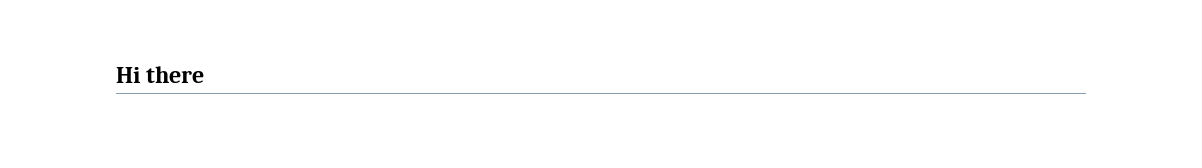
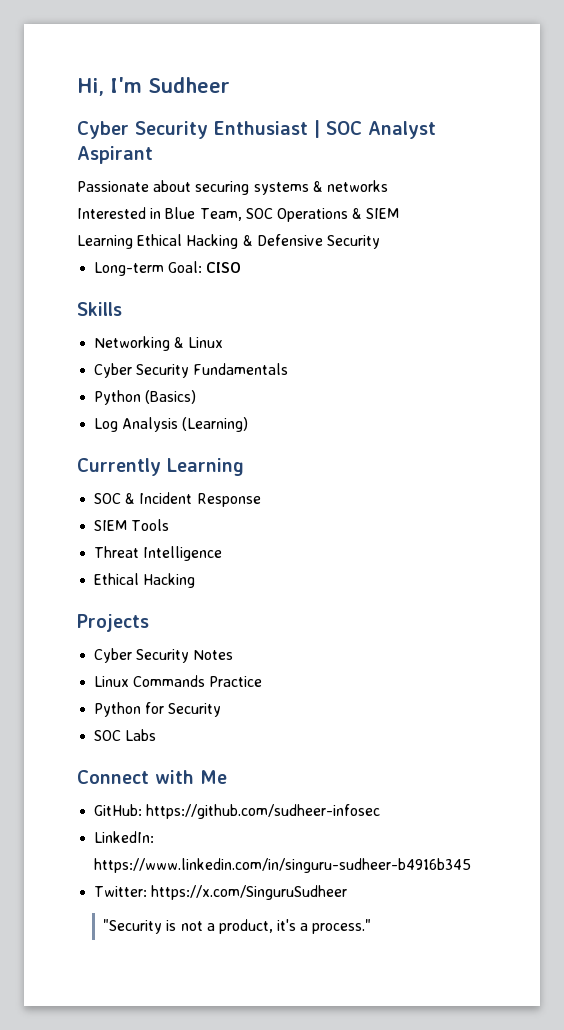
- Hi there
+ Hi, I'm Sudheer
+ Cyber Security Enthusiast | SOC Analyst Aspirant
+ Passionate about securing systems & networks
+ Interested in Blue Team, SOC Operations & SIEM
+ Learning Ethical Hacking & Defensive Security
+ Long-term Goal: CISO
+ Skills
+ Networking & Linux
+ Cyber Security Fundamentals
+ Python (Basics)
+ Log Analysis (Learning)
+ Currently Learning
+ SOC & Incident Response
+ SIEM Tools
+ Threat Intelligence
+ Ethical Hacking
+ Projects
+ Cyber Security Notes
+ Linux Commands Practice
+ Python for Security
+ SOC Labs
+ Connect with Me
+ GitHub: https://github.com/sudheer-infosec
+ LinkedIn: https://www.linkedin.com/in/singuru-sudheer-b4916b345
+ Twitter: https://x.com/SinguruSudheer
+ "Security is not a product, it's a process."

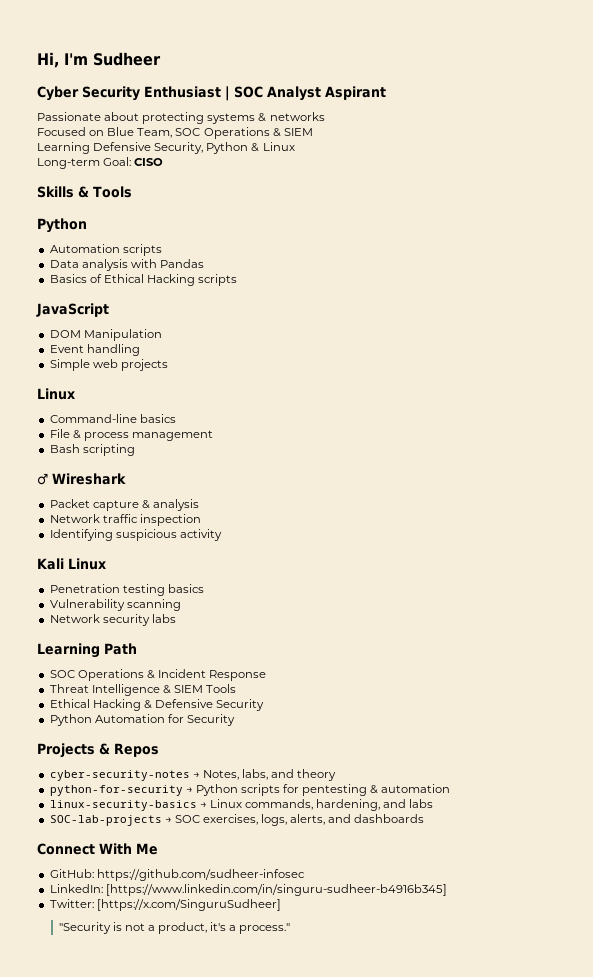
- Passionate about securing systems & networks
+ Passionate about protecting systems & networks
- Interested in Blue Team, SOC Operations & SIEM
+ Focused on Blue Team, SOC Operations & SIEM
- Learning Ethical Hacking & Defensive Security
+ Learning Defensive Security, Python & Linux
+ Long-term Goal: CISO
+ Skills & Tools
+ Python
+ Automation scripts
+ Data analysis with Pandas
+ Basics of Ethical Hacking scripts
+ JavaScript
+ DOM Manipulation
+ Event handling
+ Simple web projects
+ Linux
+ Command-line basics
+ File & process management
+ Bash scripting
+ ♂ Wireshark
+ Packet capture & analysis
+ Network traffic inspection
+ Identifying suspicious activity
+ Kali Linux
+ Penetration testing basics
+ Vulnerability scanning
+ Network security labs
+ Learning Path
+ SOC Operations & Incident Response
+ Threat Intelligence & SIEM Tools
+ Ethical Hacking & Defensive Security
- Long-term Goal: CISO
- Skills
- Networking & Linux
- Cyber Security Fundamentals
- Python (Basics)
- Log Analysis (Learning)
- Currently Learning
- SOC & Incident Response
- SIEM Tools
- Threat Intelligence
- Ethical Hacking
- Projects
- Cyber Security Notes
- Linux Commands Practice
- Python for Security
- SOC Labs
+ Python Automation for Security
+ Projects & Repos
+ cyber-security-notes → Notes, labs, and theory
+ python-for-security → Python scripts for pentesting & automation
+ linux-security-basics → Linux commands, hardening, and labs
+ SOC-lab-projects → SOC exercises, logs, alerts, and dashboards
- Connect with Me
+ Connect With Me
- LinkedIn: https://www.linkedin.com/in/singuru-sudheer-b4916b345
+ LinkedIn: [https://www.linkedin.com/in/singuru-sudheer-b4916b345]
- Twitter: https://x.com/SinguruSudheer
+ Twitter: [https://x.com/SinguruSudheer]

